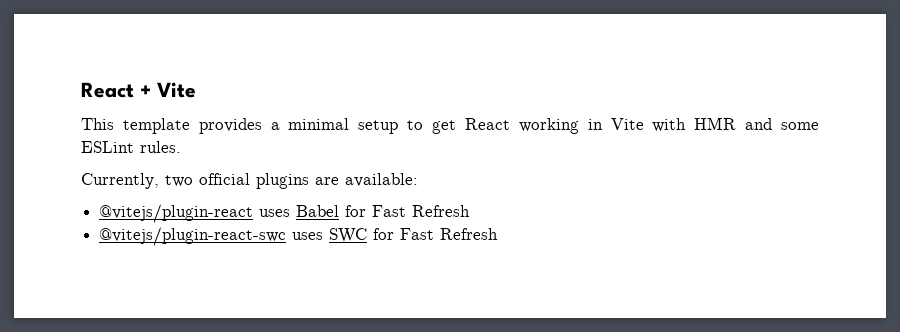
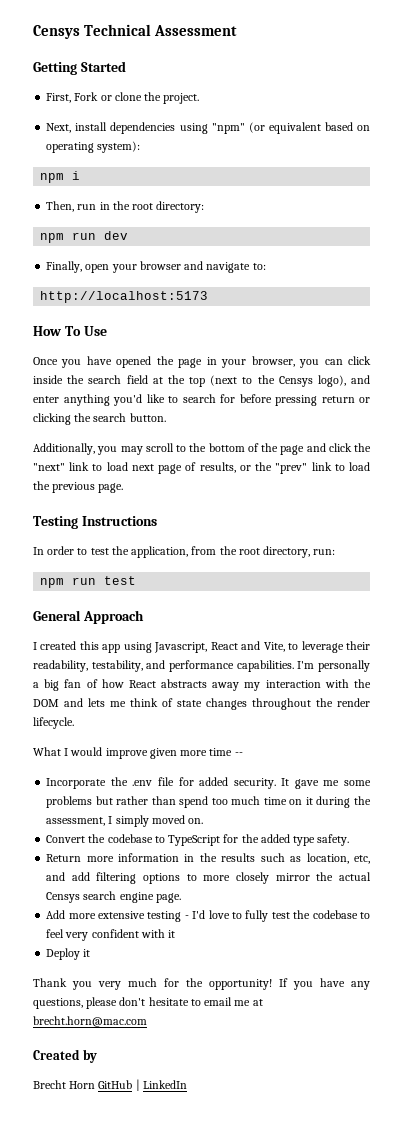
- React + Vite
- This template provides a minimal setup to get React working in Vite with HMR and some ESLint rules.
- Currently, two official plugins are available:
- @vitejs/plugin-react uses Babel for Fast Refresh
- @vitejs/plugin-react-swc uses SWC for Fast Refresh
+ Censys Technical Assessment
+ Getting Started
+ First, Fork or clone the project.
+ Next, install dependencies using "npm" (or equivalent based on operating system):
+ npm i
+ Then, run in the root directory:
+ npm run dev
+ Finally, open your browser and navigate to:
+ http://localhost:5173
+ How To Use
+ Once you have opened the page in your browser, you can click inside the search field at the top (next to the Censys logo), and enter anything you'd like to search for before pressing return or clicking the search button.
+ Additionally, you may scroll to the bottom of the page and click the "next" link to load next page of results, or the "prev" link to load the previous page.
+ Testing Instructions
+ In order to test the application, from the root directory, run:
+ npm run test
+ General Approach
+ I created this app using Javascript, React and Vite, to leverage their readability, testability, and performance capabilities. I'm personally a big fan of how React abstracts away my interaction with the DOM and lets me think of state changes throughout the render lifecycle.
+ What I would improve given more time --
+ Incorporate the .env file for added security. It gave me some problems but rather than spend too much time on it during the assessment, I simply moved on.
+ Convert the codebase to TypeScript for the added type safety.
+ Return more information in the results such as location, etc, and add filtering options to more closely mirror the actual Censys search engine page.
+ Add more extensive testing - I'd love to fully test the codebase to feel very confident with it
+ Deploy it
+ Thank you very much for the opportunity! If you have any questions, please don't hesitate to email me at brecht.horn@mac.com
+ Created by
+ Brecht Horn GitHub | LinkedIn

